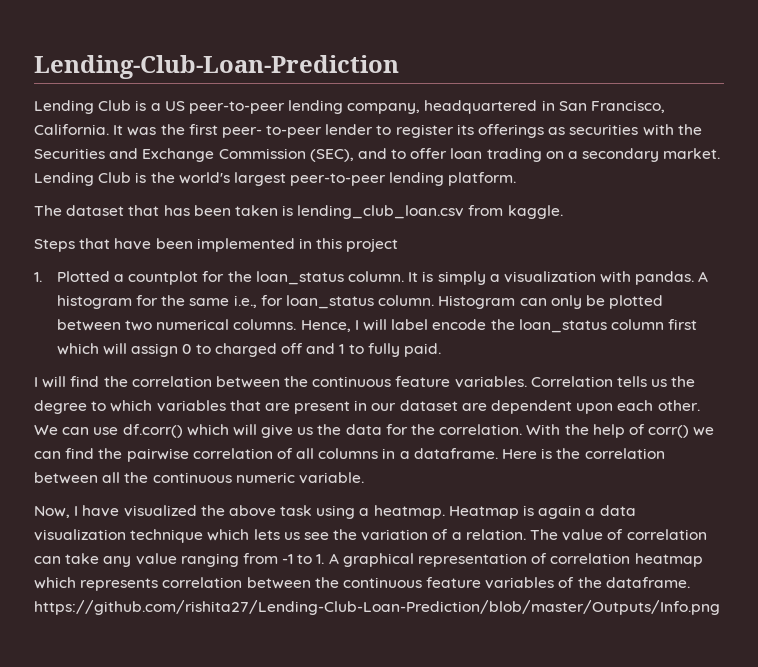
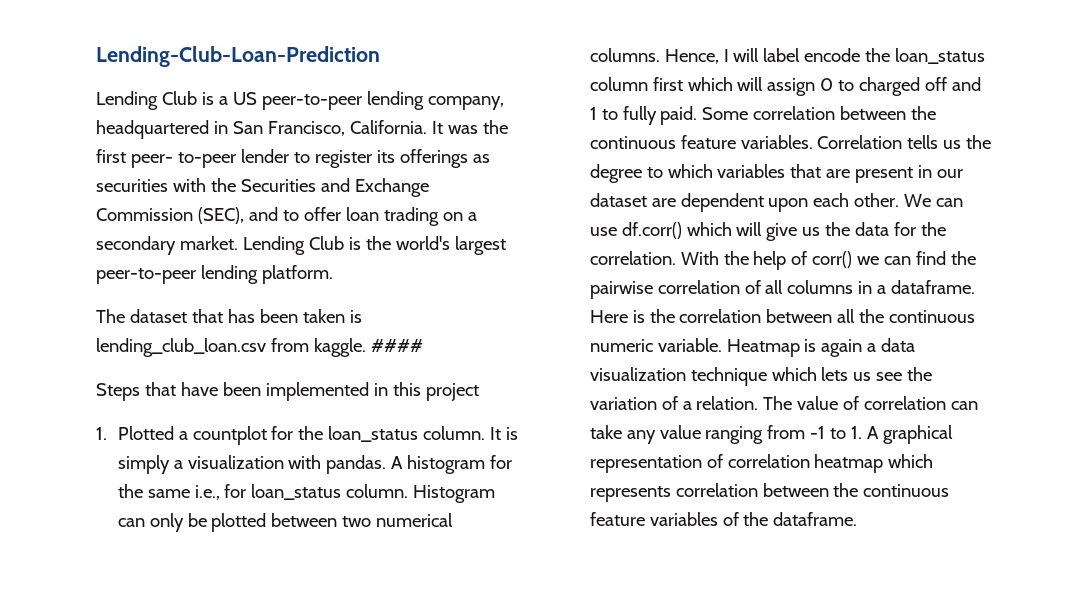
+ ####
- Hence, I will label encode the loan_status column first which will assign 0 to charged off and 1 to fully paid.
- I will find the correlation between the continuous feature variables.
+ Hence, I will label encode the loan_status column first which will assign 0 to charged off and 1 to fully paid. Some correlation between the continuous feature variables.
- Here is the correlation between all the continuous numeric variable.
- Now, I have visualized the above task using a heatmap. Heatmap is again a data visualization technique which lets us see the variation of a relation.
+ Here is the correlation between all the continuous numeric variable. Heatmap is again a data visualization technique which lets us see the variation of a relation.
- The value of correlation can take any value ranging from -1 to 1. A graphical representation of correlation heatmap which represents correlation between the continuous feature variables of the dataframe. https://github.com/rishita27/Lending-Club-Loan-Prediction/blob/master/Outputs/Info.png
+ The value of correlation can take any value ranging from -1 to 1. A graphical representation of correlation heatmap which represents correlation between the continuous feature variables of the dataframe.

